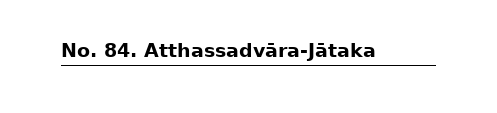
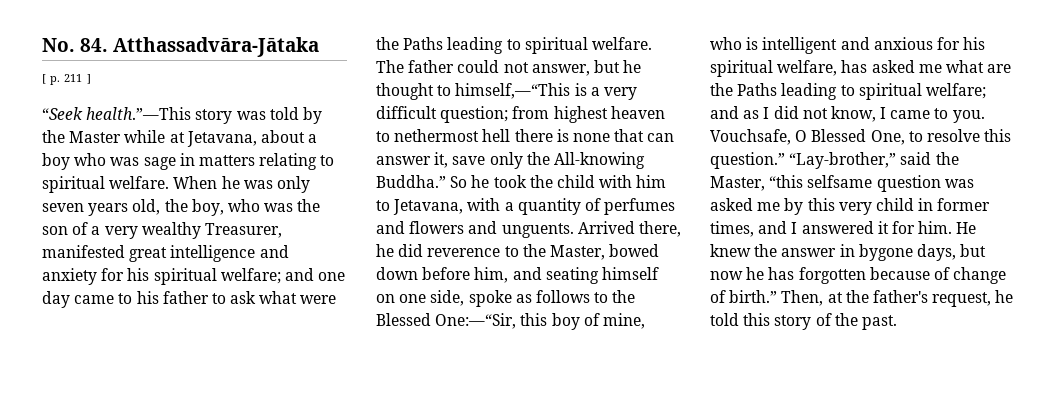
+ [ p. 211 ]
+ “Seek health.”—This story was told by the Master while at Jetavana, about a boy who was sage in matters relating to spiritual welfare. When he was only seven years old, the boy, who was the son of a very wealthy Treasurer, manifested great intelligence and anxiety for his spiritual welfare; and one day came to his father to ask what were the Paths leading to spiritual welfare. The father could not answer, but he thought to himself,—“This is a very difficult question; from highest heaven to nethermost hell there is none that can answer it, save only the All-knowing Buddha.” So he took the child with him to Jetavana, with a quantity of perfumes and flowers and unguents. Arrived there, he did reverence to the Master, bowed down before him, and seating himself on one side, spoke as follows to the Blessed One:—“Sir, this boy of mine, who is intelligent and anxious for his spiritual welfare, has asked me what are the Paths leading to spiritual welfare; and as I did not know, I came to you. Vouchsafe, O Blessed One, to resolve this question.” “Lay-brother,” said the Master, “this selfsame question was asked me by this very child in former times, and I answered it for him. He knew the answer in bygone days, but now he has forgotten because of change of birth.” Then, at the father's request, he told this story of the past.

